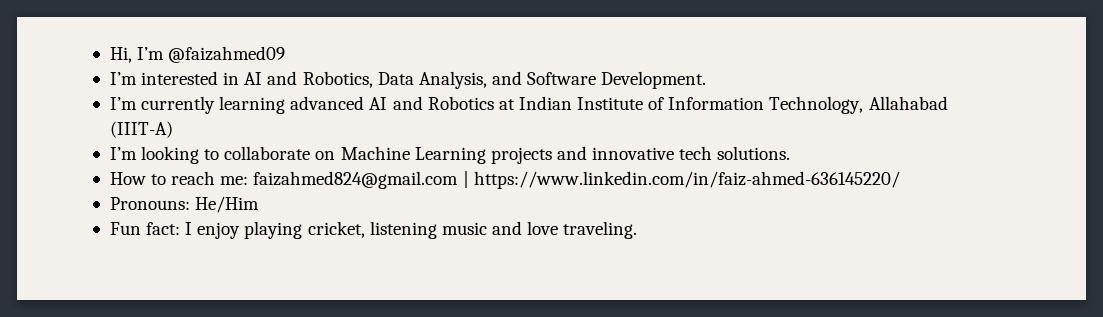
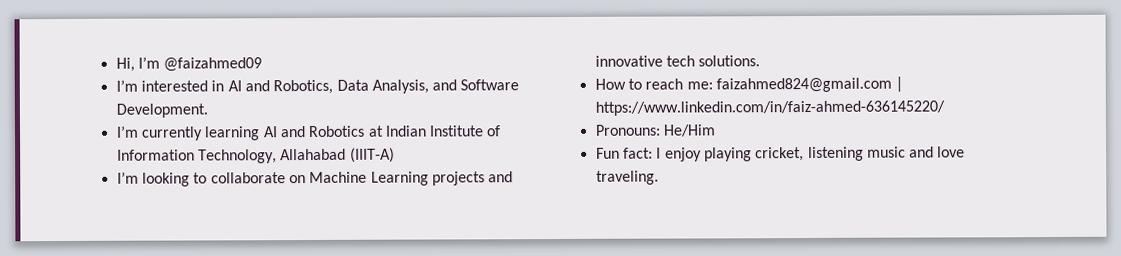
- I’m currently learning advanced AI and Robotics at Indian Institute of Information Technology, Allahabad (IIIT-A)
+ I’m currently learning AI and Robotics at Indian Institute of Information Technology, Allahabad (IIIT-A)

